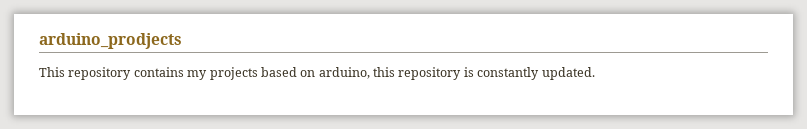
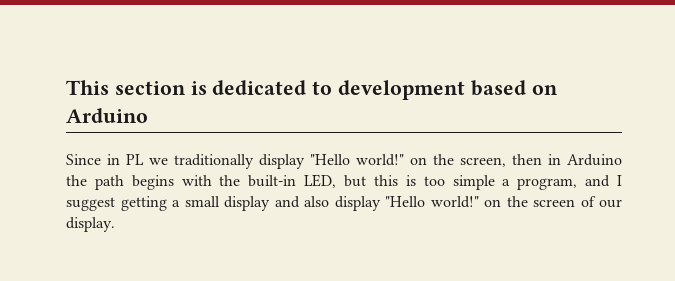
- arduino_prodjects
- This repository contains my projects based on arduino, this repository is constantly updated.
+ This section is dedicated to development based on Arduino
+ Since in PL we traditionally display "Hello world!" on the screen, then in Arduino the path begins with the built-in LED, but this is too simple a program, and I suggest getting a small display and also display "Hello world!" on the screen of our display.

